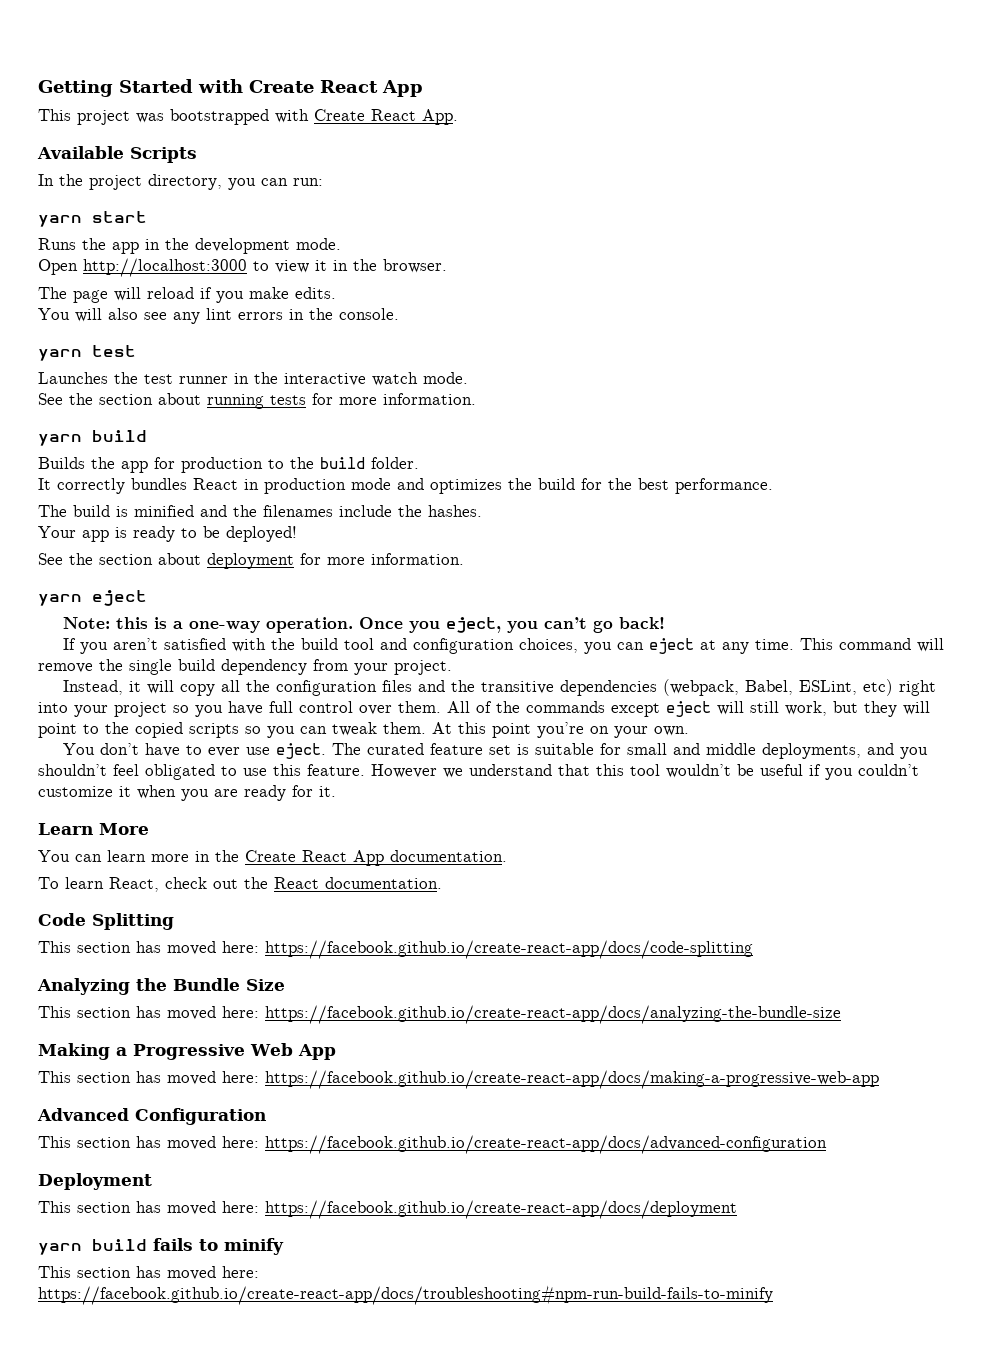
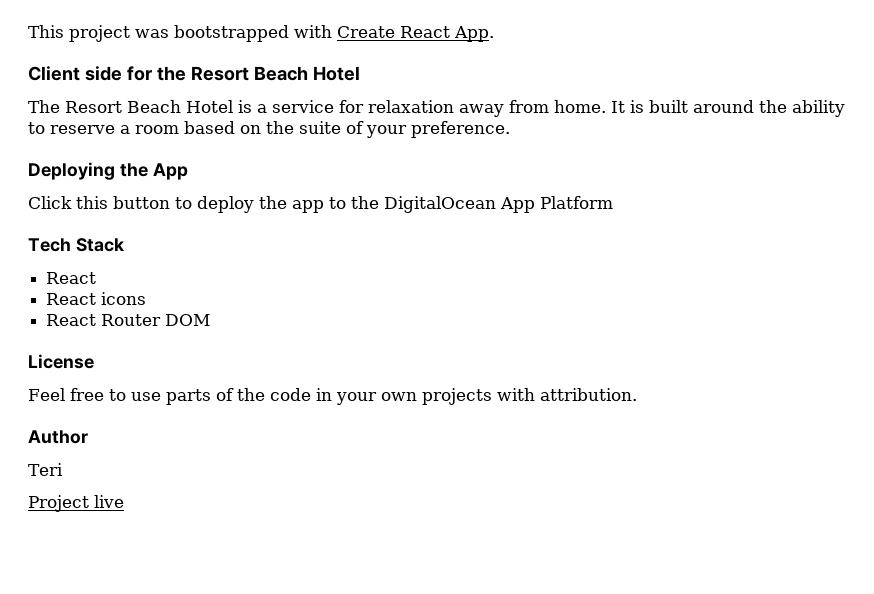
- Getting Started with Create React App
- Available Scripts
- In the project directory, you can run:
- yarn start
- Runs the app in the development mode.
- Open http://localhost:3000 to view it in the browser.
- The page will reload if you make edits.
- You will also see any lint errors in the console.
- yarn test
- Launches the test runner in the interactive watch mode.
- See the section about running tests for more information.
- yarn build
- Builds the app for production to the build folder.
- It correctly bundles React in production mode and optimizes the build for the best performance.
- The build is minified and the filenames include the hashes.
- Your app is ready to be deployed!
- See the section about deployment for more information.
- yarn eject
- Note: this is a one-way operation. Once you eject, you can’t go back!
- If you aren’t satisfied with the build tool and configuration choices, you can eject at any time. This command will remove the single build dependency from your project.
- Instead, it will copy all the configuration files and the transitive dependencies (webpack, Babel, ESLint, etc) right into your project so you have full control over them. All of the commands except eject will still work, but they will point to the copied scripts so you can tweak them. At this point you’re on your own.
- You don’t have to ever use eject. The curated feature set is suitable for small and middle deployments, and you shouldn’t feel obligated to use this feature. However we understand that this tool wouldn’t be useful if you couldn’t customize it when you are ready for it.
- Learn More
- You can learn more in the Create React App documentation.
- To learn React, check out the React documentation.
- Code Splitting
- This section has moved here: https://facebook.github.io/create-react-app/docs/code-splitting
- Analyzing the Bundle Size
- This section has moved here: https://facebook.github.io/create-react-app/docs/analyzing-the-bundle-size
- Making a Progressive Web App
- This section has moved here: https://facebook.github.io/create-react-app/docs/making-a-progressive-web-app
- Advanced Configuration
- This section has moved here: https://facebook.github.io/create-react-app/docs/advanced-configuration
- Deployment
- This section has moved here: https://facebook.github.io/create-react-app/docs/deployment
- yarn build fails to minify
- This section has moved here: https://facebook.github.io/create-react-app/docs/troubleshooting#npm-run-build-fails-to-minify
+ Client side for the Resort Beach Hotel
+ The Resort Beach Hotel is a service for relaxation away from home. It is built around the ability to reserve a room based on the suite of your preference.
+ Deploying the App
+ Click this button to deploy the app to the DigitalOcean App Platform
+ Tech Stack
+ React
+ React icons
+ React Router DOM
+ License
+ Feel free to use parts of the code in your own projects with attribution.
+ Author
+ Teri
+ Project live

